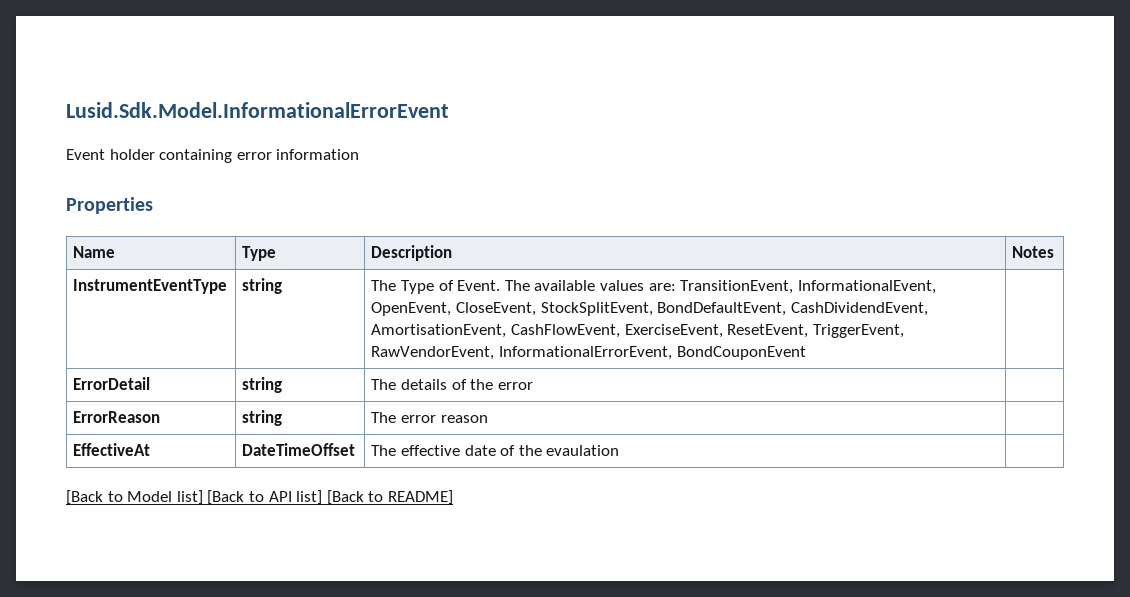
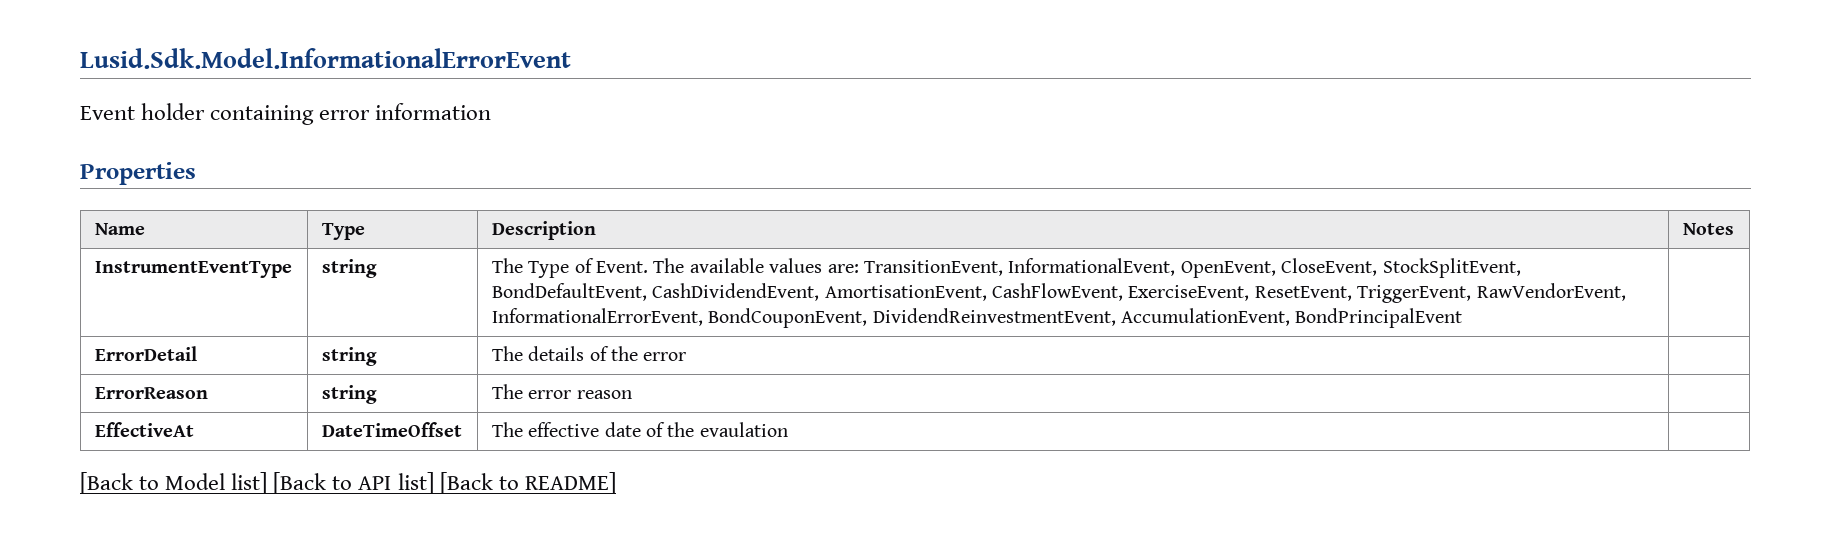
- InstrumentEventType | string | The Type of Event. The available values are: TransitionEvent, InformationalEvent, OpenEvent, CloseEvent, StockSplitEvent, BondDefaultEvent, CashDividendEvent, AmortisationEvent, CashFlowEvent, ExerciseEvent, ResetEvent, TriggerEvent, RawVendorEvent, InformationalErrorEvent, BondCouponEvent |
+ InstrumentEventType | string | The Type of Event. The available values are: TransitionEvent, InformationalEvent, OpenEvent, CloseEvent, StockSplitEvent, BondDefaultEvent, CashDividendEvent, AmortisationEvent, CashFlowEvent, ExerciseEvent, ResetEvent, TriggerEvent, RawVendorEvent, InformationalErrorEvent, BondCouponEvent, DividendReinvestmentEvent, AccumulationEvent, BondPrincipalEvent |

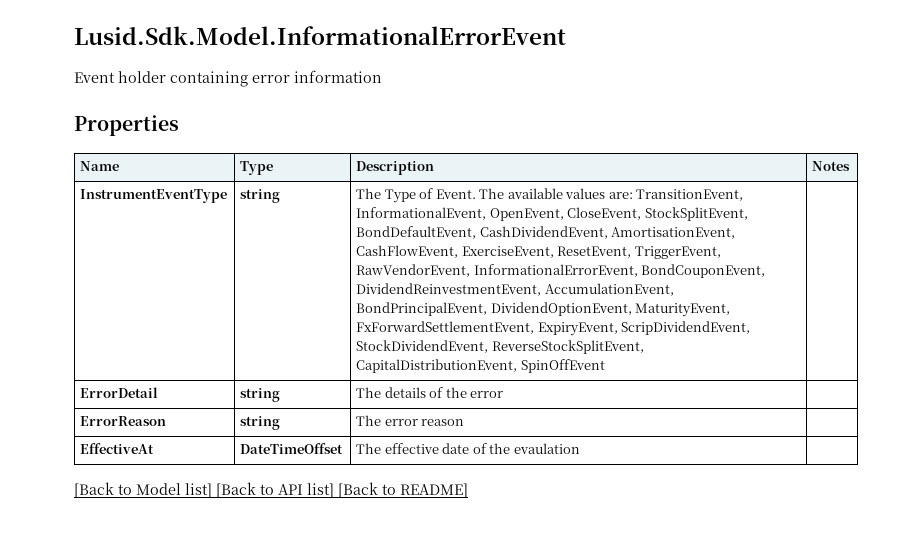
- InstrumentEventType | string | The Type of Event. The available values are: TransitionEvent, InformationalEvent, OpenEvent, CloseEvent, StockSplitEvent, BondDefaultEvent, CashDividendEvent, AmortisationEvent, CashFlowEvent, ExerciseEvent, ResetEvent, TriggerEvent, RawVendorEvent, InformationalErrorEvent, BondCouponEvent, DividendReinvestmentEvent, AccumulationEvent, BondPrincipalEvent |
+ InstrumentEventType | string | The Type of Event. The available values are: TransitionEvent, InformationalEvent, OpenEvent, CloseEvent, StockSplitEvent, BondDefaultEvent, CashDividendEvent, AmortisationEvent, CashFlowEvent, ExerciseEvent, ResetEvent, TriggerEvent, RawVendorEvent, InformationalErrorEvent, BondCouponEvent, DividendReinvestmentEvent, AccumulationEvent, BondPrincipalEvent, DividendOptionEvent, MaturityEvent, FxForwardSettlementEvent, ExpiryEvent, ScripDividendEvent, StockDividendEvent, ReverseStockSplitEvent, CapitalDistributionEvent, SpinOffEvent |

